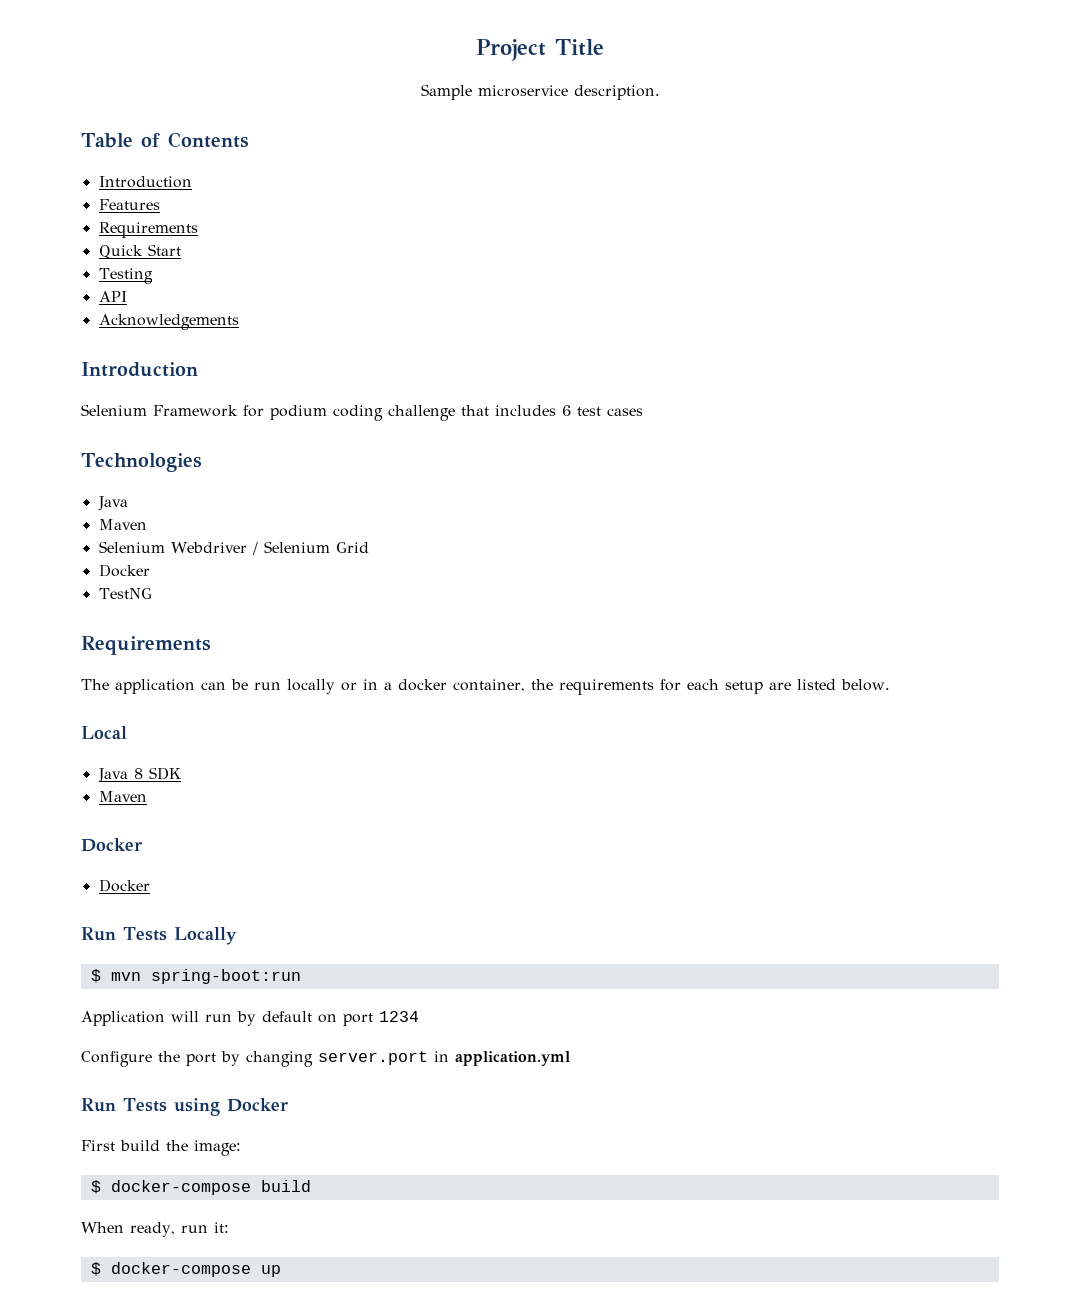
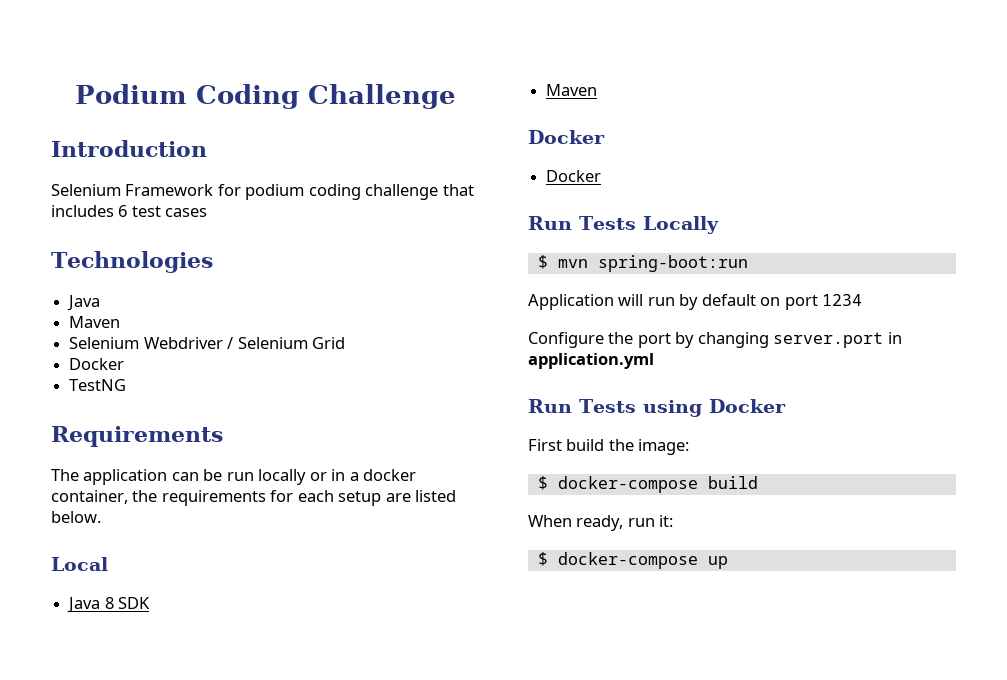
- Project Title
- Sample microservice description.
- Table of Contents
- Introduction
- Features
- Requirements
- Quick Start
- Testing
- API
- Acknowledgements
+ Podium Coding Challenge

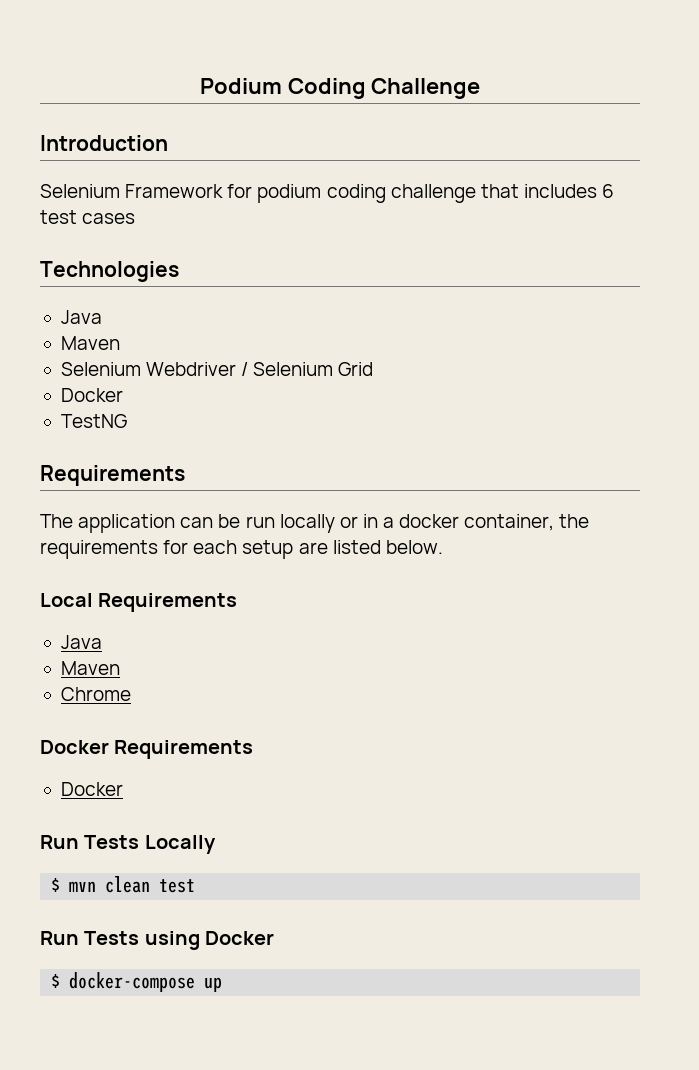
- Local
- Java 8 SDK
+ Local Requirements
+ Java
  Maven
- Docker
+ Chrome
+ Docker Requirements
- $ mvn spring-boot:run
- Application will run by default on port 1234
- Configure the port by changing server.port in application.yml
+ $ mvn clean test
  Run Tests using Docker
- First build the image:
- $ docker-compose build
- When ready, run it:

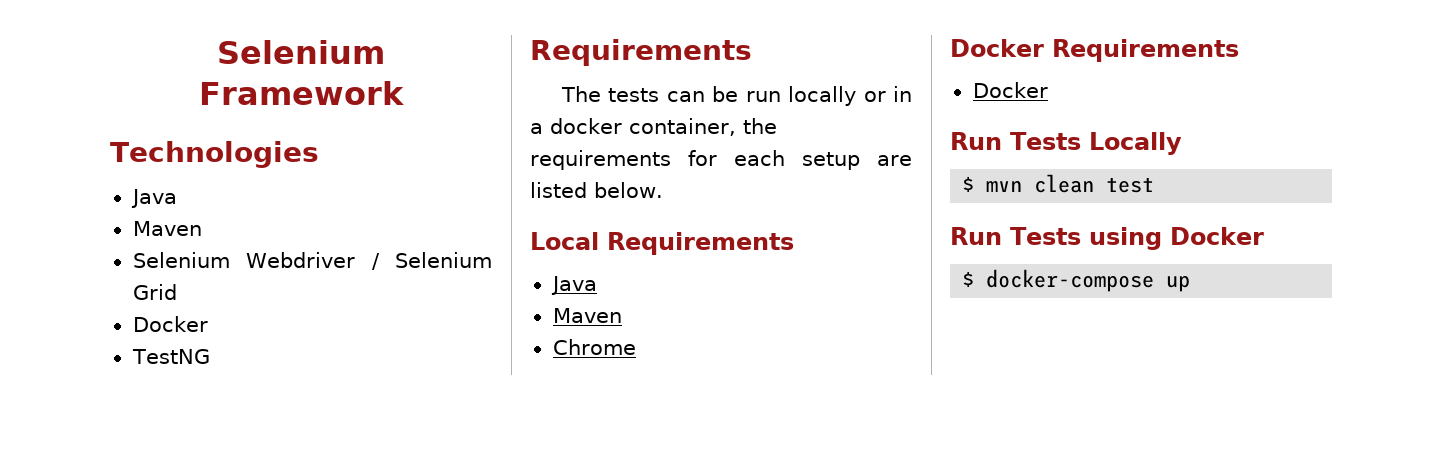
- Podium Coding Challenge
- Introduction
- Selenium Framework for podium coding challenge that includes 6 test cases
+ Selenium Framework
- The application can be run locally or in a docker container, the requirements for each setup are listed below.
+ The tests can be run locally or in a docker container, the requirements for each setup are listed below.

